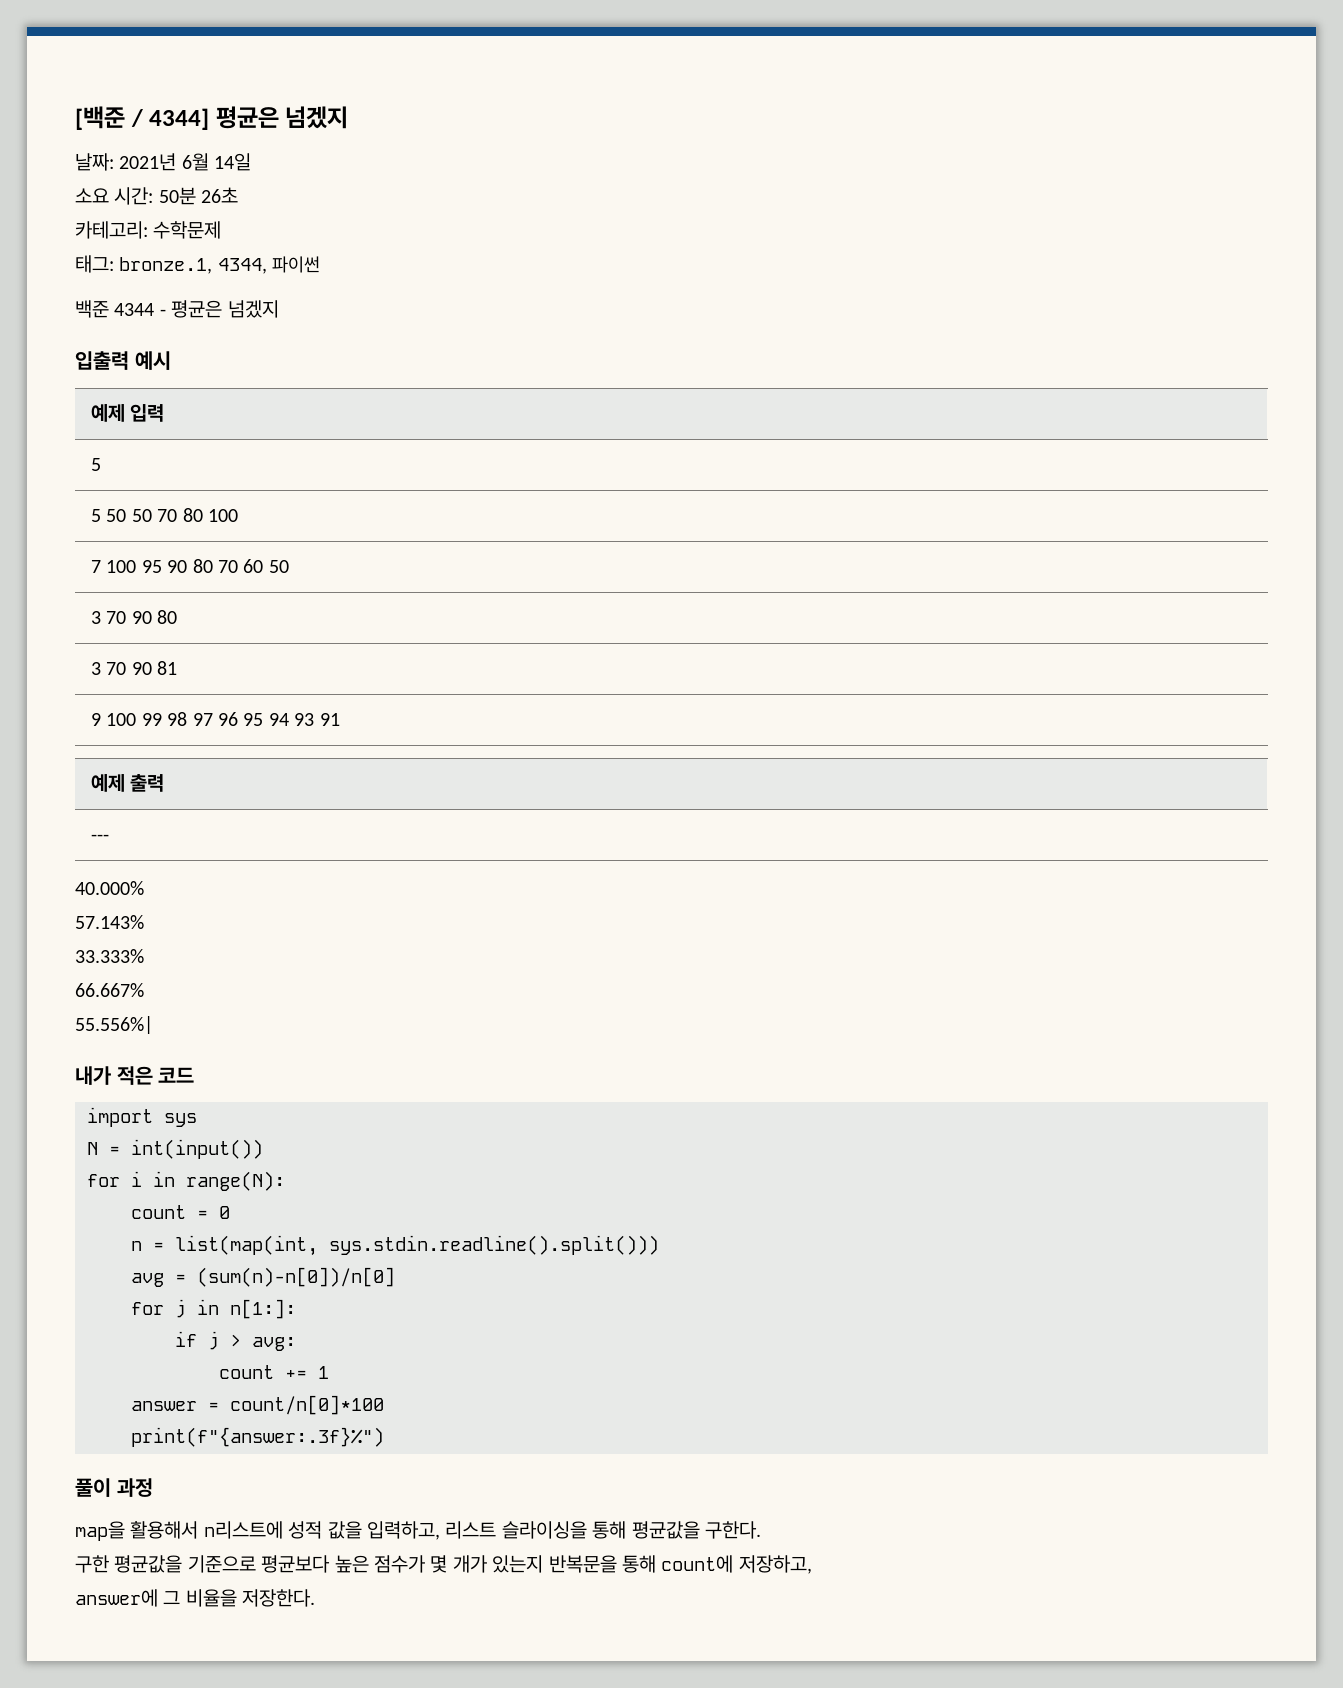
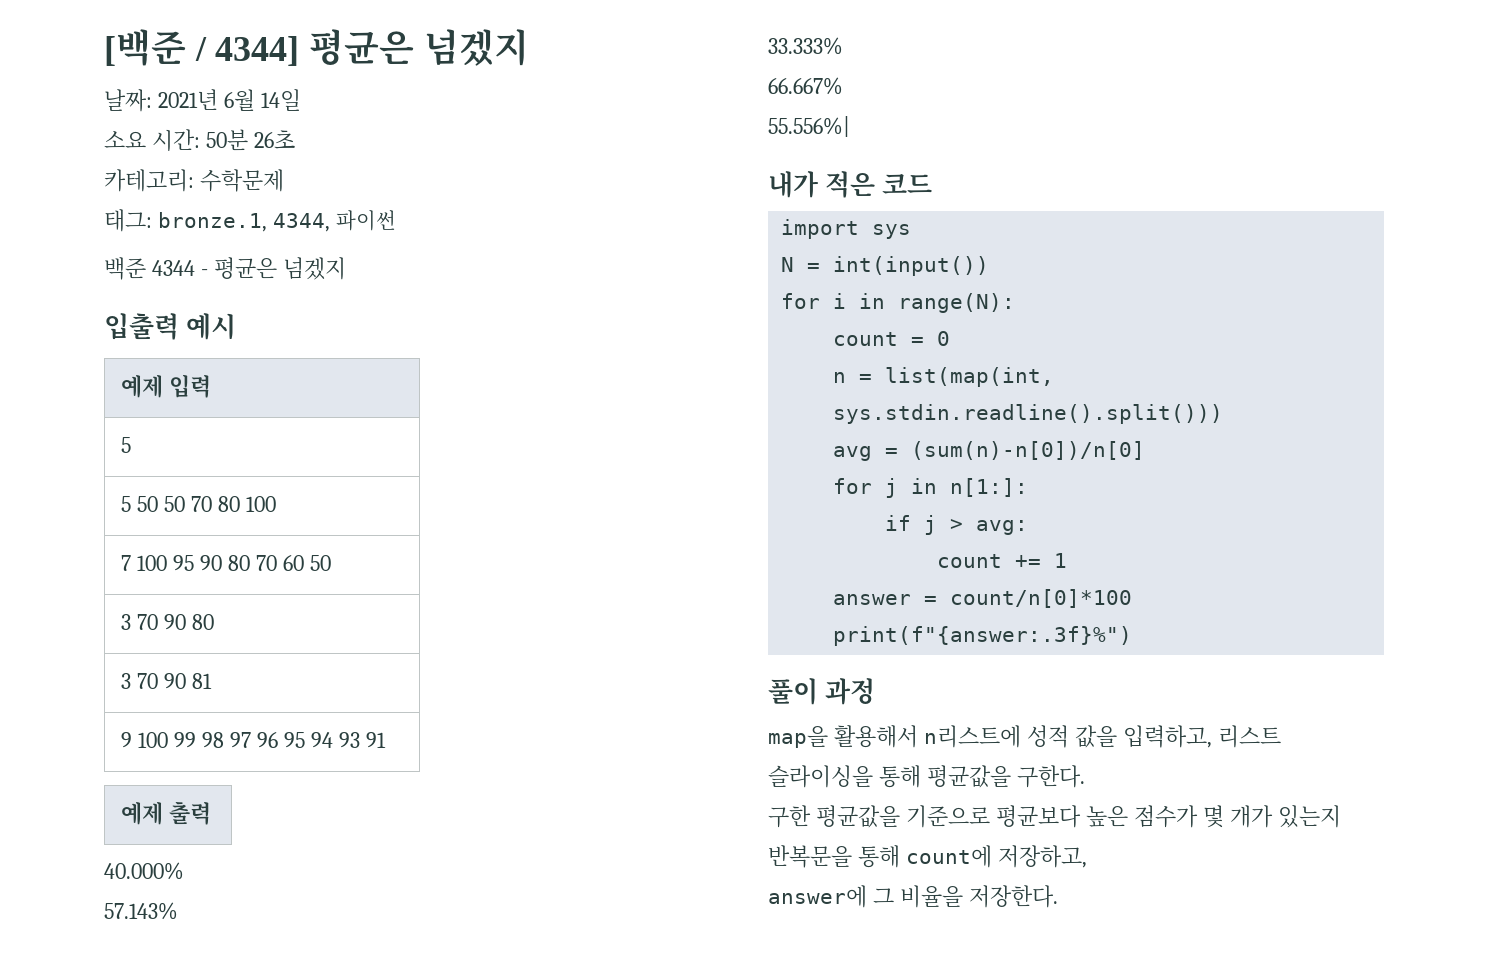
- ---

